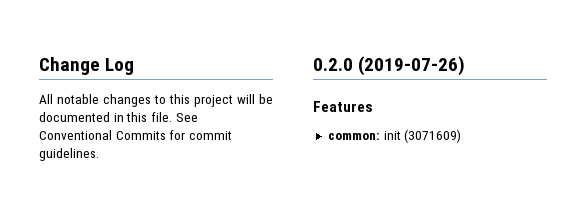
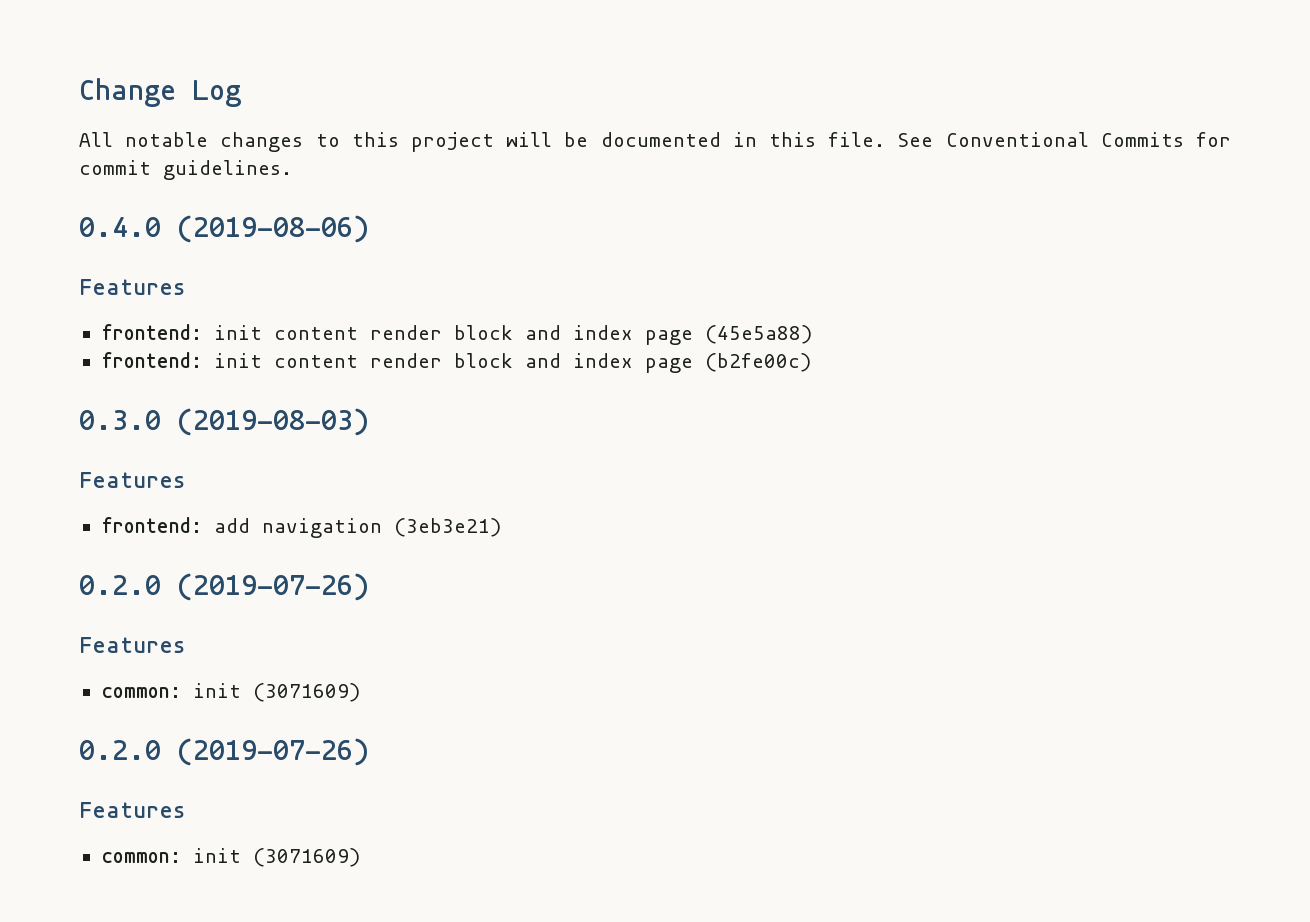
+ 0.4.0 (2019-08-06)
+ Features
+ frontend: init content render block and index page (45e5a88)
+ frontend: init content render block and index page (b2fe00c)
+ 0.3.0 (2019-08-03)
+ Features
+ frontend: add navigation (3eb3e21)
+ 0.2.0 (2019-07-26)
+ Features
+ common: init (3071609)

